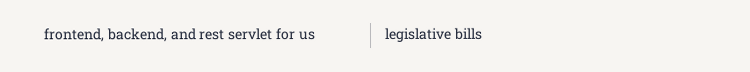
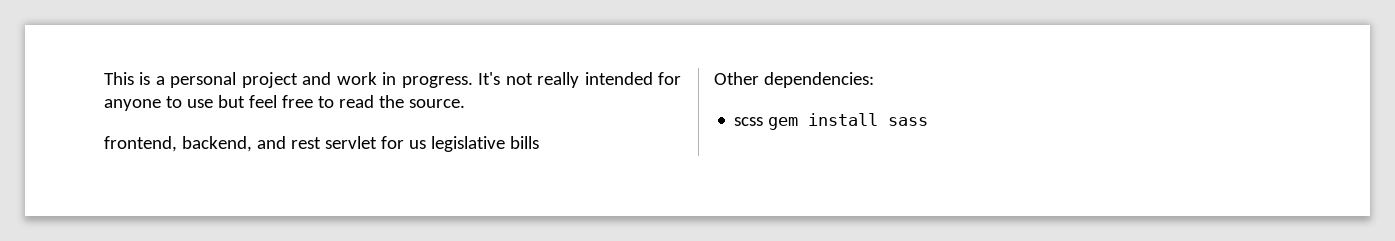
+ This is a personal project and work in progress. It's not really intended for anyone to use but feel free to read the source.
+ Other dependencies:
+ scss gem install sass

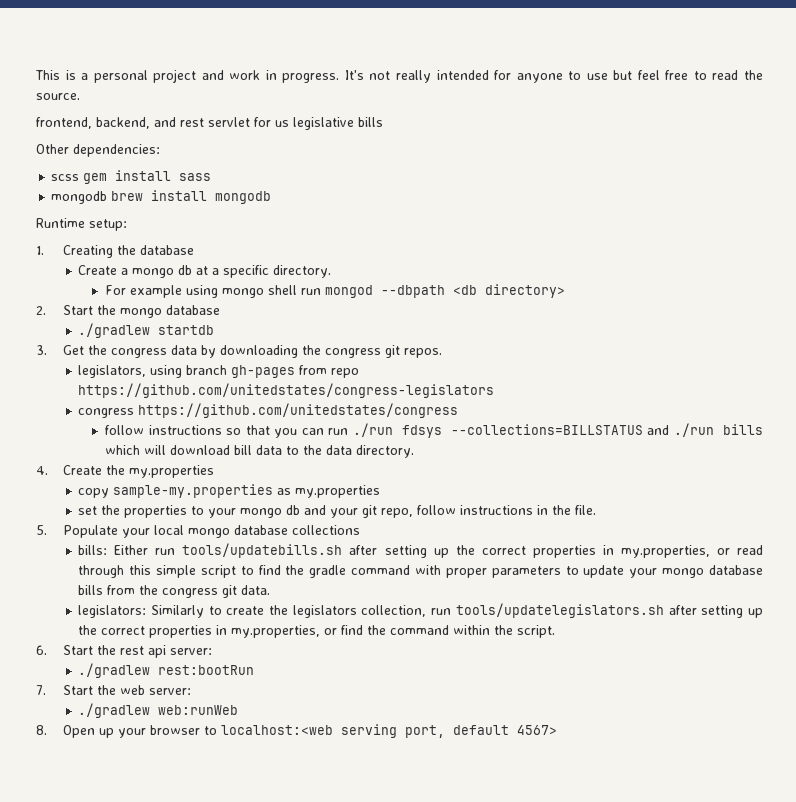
+ mongodb brew install mongodb
+ Runtime setup:
+ 1. Creating the database
+ Create a mongo db at a specific directory.
+ For example using mongo shell run mongod --dbpath <db directory>
+ 2. Start the mongo database
+ ./gradlew startdb
+ 3. Get the congress data by downloading the congress git repos.
+ legislators, using branch gh-pages from repo https://github.com/unitedstates/congress-legislators
+ congress https://github.com/unitedstates/congress
+ follow instructions so that you can run ./run fdsys --collections=BILLSTATUS and ./run bills which will download bill data to the data directory.
+ 4. Create the my.properties
+ copy sample-my.properties as my.properties
+ set the properties to your mongo db and your git repo, follow instructions in the file.
+ 5. Populate your local mongo database collections
+ bills: Either run tools/updatebills.sh after setting up the correct properties in my.properties, or read through this simple script to find the gradle command with proper parameters to update your mongo database bills from the congress git data.
+ legislators: Similarly to create the legislators collection, run tools/updatelegislators.sh after setting up the correct properties in my.properties, or find the command within the script.
+ 6. Start the rest api server:
+ ./gradlew rest:bootRun
+ 7. Start the web server:
+ ./gradlew web:runWeb
+ 8. Open up your browser to localhost:<web serving port, default 4567>

